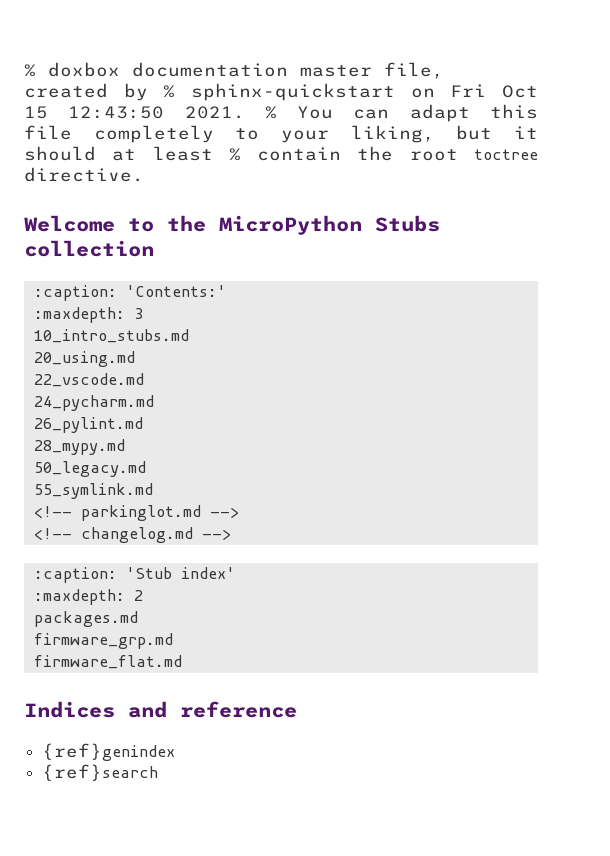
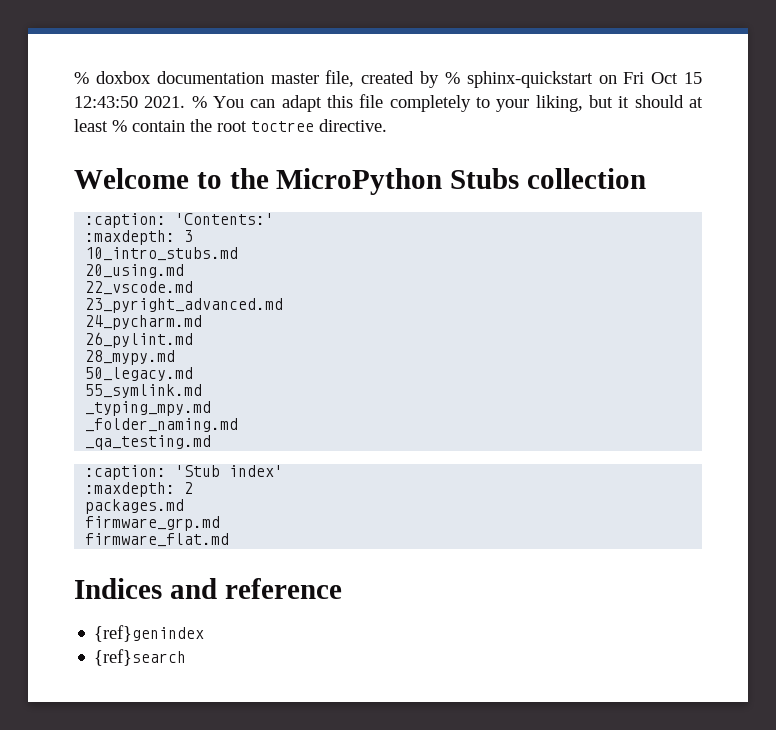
+ 23_pyright_advanced.md
- <!-- parkinglot.md -->
- <!-- changelog.md -->
+ _typing_mpy.md
+ _folder_naming.md
+ _qa_testing.md

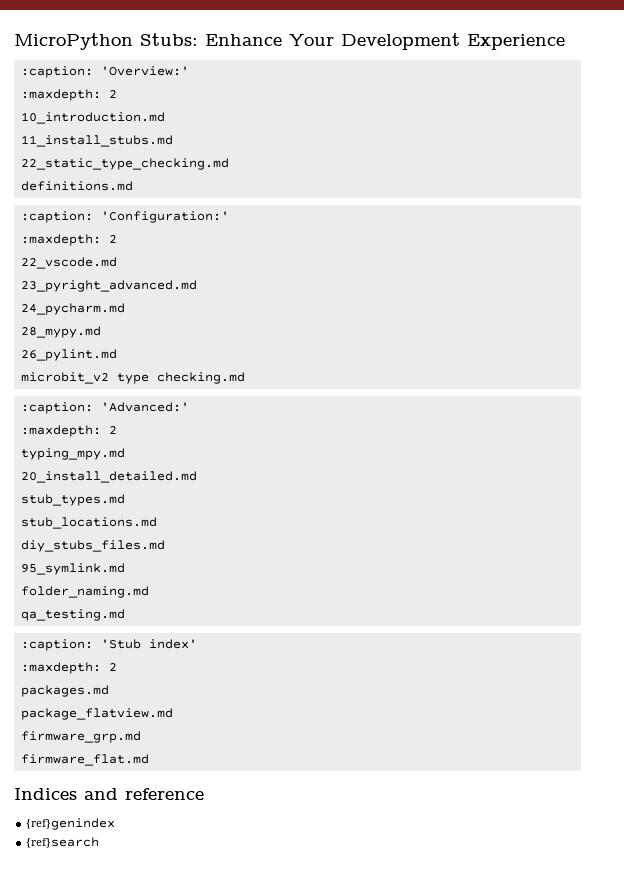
- % doxbox documentation master file, created by % sphinx-quickstart on Fri Oct 15 12:43:50 2021. % You can adapt this file completely to your liking, but it should at least % contain the root toctree directive.
- Welcome to the MicroPython Stubs collection
- :caption: 'Contents:'
- :maxdepth: 3
- 10_intro_stubs.md
- 20_using.md
+ MicroPython Stubs: Enhance Your Development Experience
+ :caption: 'Overview:'
+ :maxdepth: 2
+ 10_introduction.md
+ 11_install_stubs.md
+ 22_static_type_checking.md
+ definitions.md
+ :caption: 'Configuration:'
+ :maxdepth: 2
+ 28_mypy.md
- 28_mypy.md
- 50_legacy.md
- 55_symlink.md
- _typing_mpy.md
- _folder_naming.md
- _qa_testing.md
+ microbit_v2 type checking.md
+ :caption: 'Advanced:'
+ :maxdepth: 2
+ typing_mpy.md
+ 20_install_detailed.md
+ stub_types.md
+ stub_locations.md
+ diy_stubs_files.md
+ 95_symlink.md
+ folder_naming.md
+ qa_testing.md
+ package_flatview.md

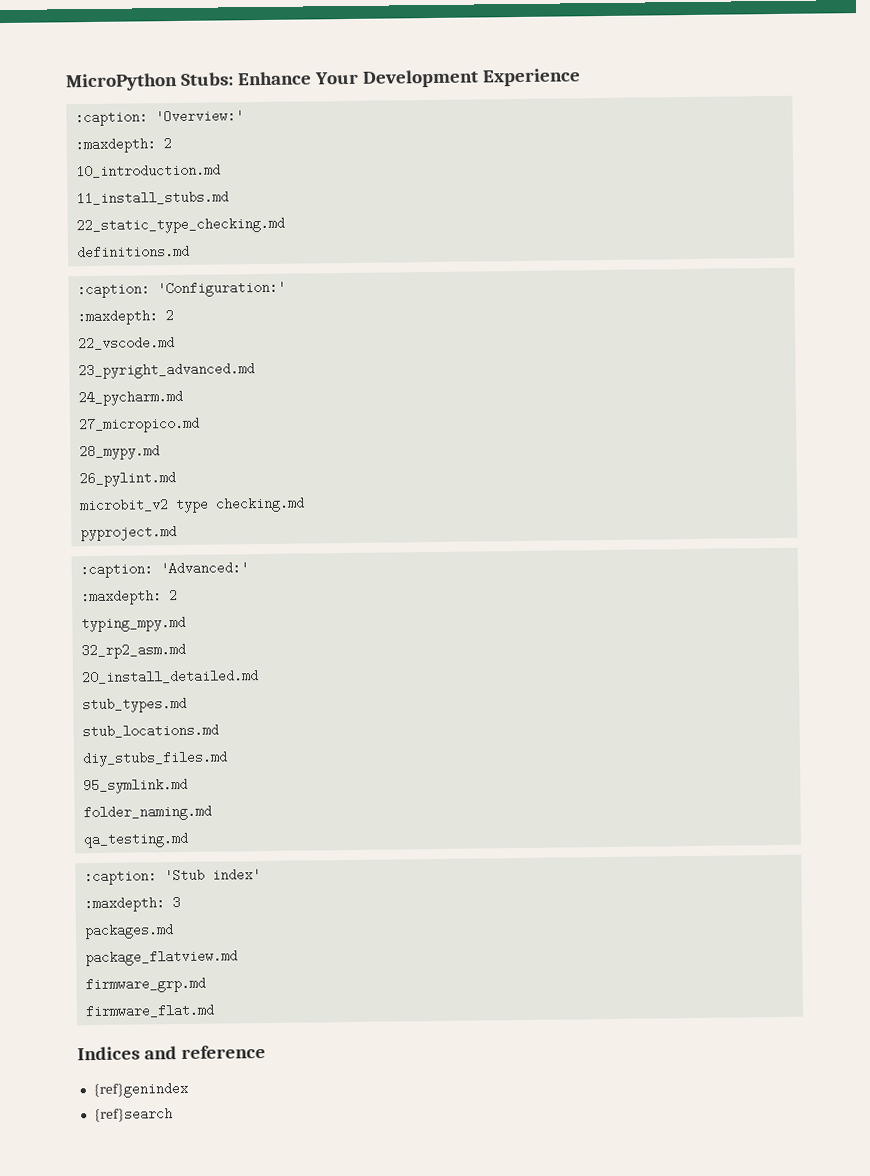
+ 27_micropico.md
+ pyproject.md
+ 32_rp2_asm.md
  :caption: 'Stub index'
- :maxdepth: 2
+ :maxdepth: 3

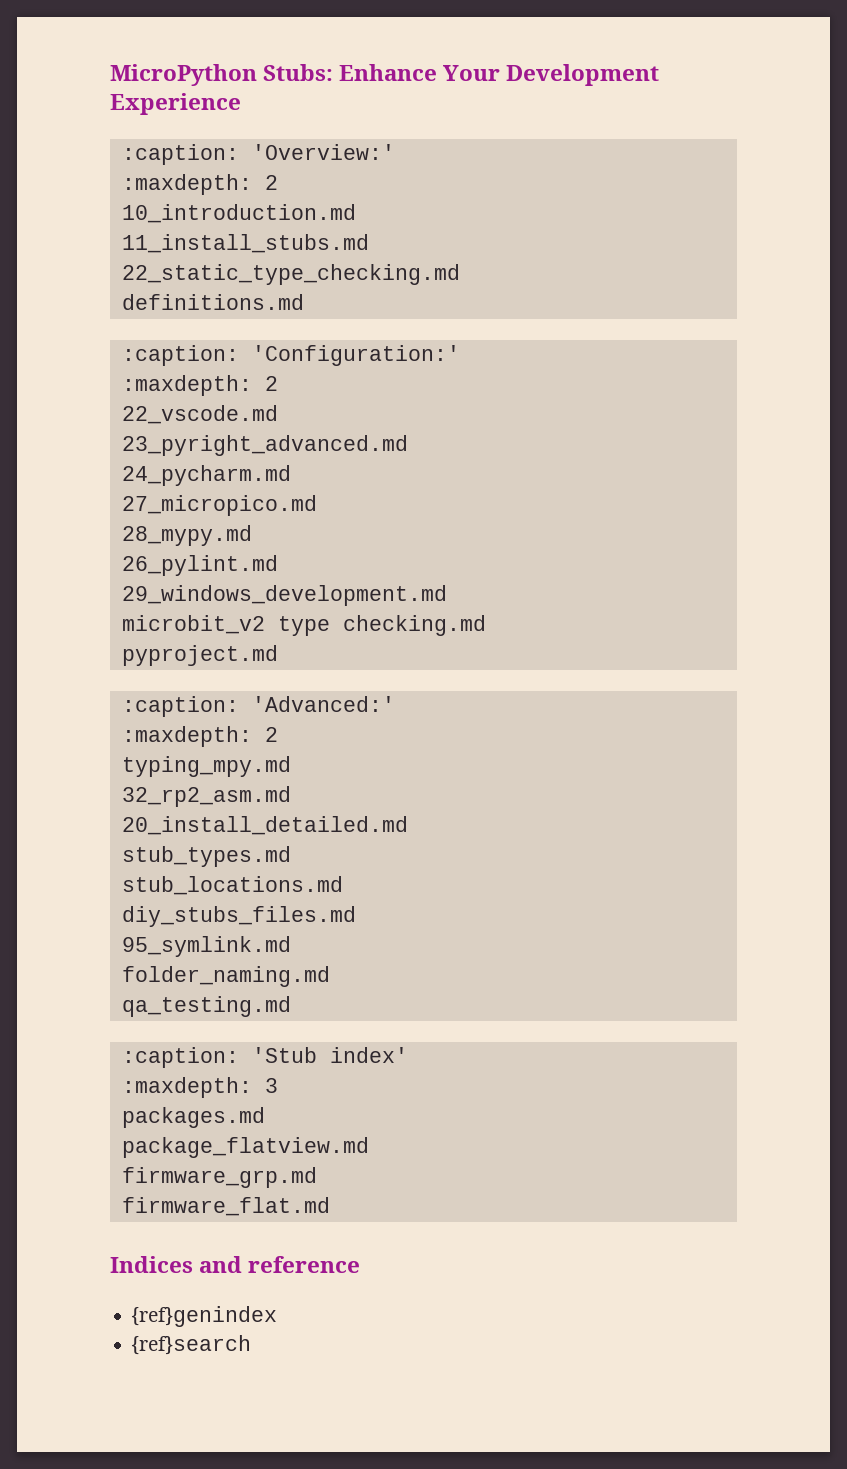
+ 29_windows_development.md

